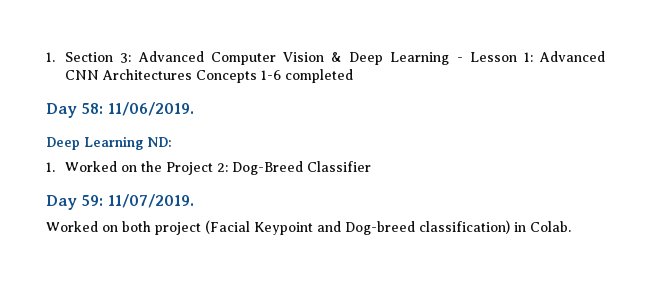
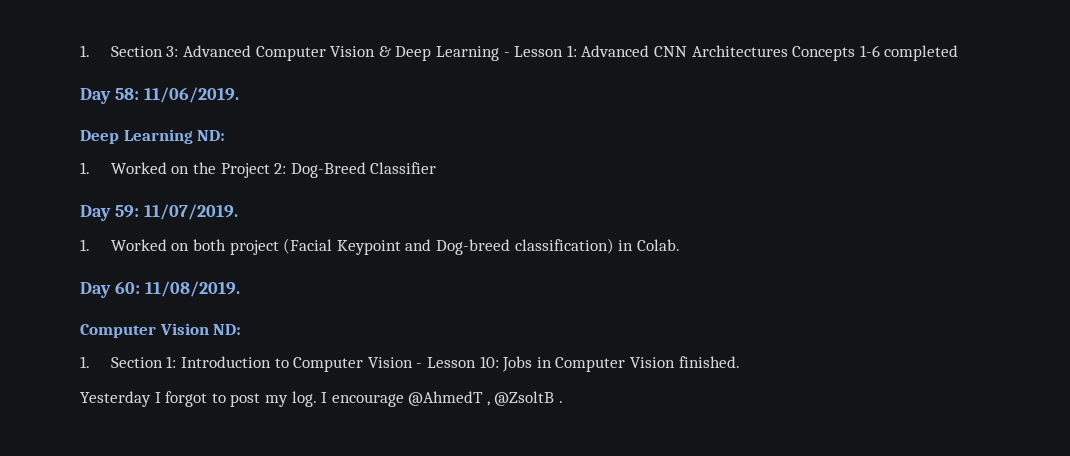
- Worked on both project (Facial Keypoint and Dog-breed classification) in Colab.
+ 1. Worked on both project (Facial Keypoint and Dog-breed classification) in Colab.
+ Day 60: 11/08/2019.
+ Computer Vision ND:
+ 1. Section 1: Introduction to Computer Vision - Lesson 10: Jobs in Computer Vision finished.
+ Yesterday I forgot to post my log. I encourage @AhmedT , @ZsoltB .

